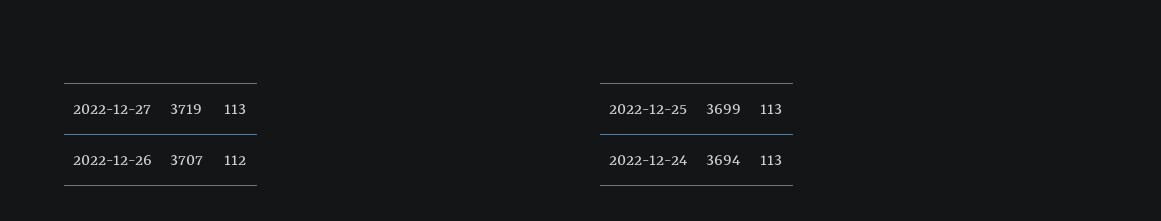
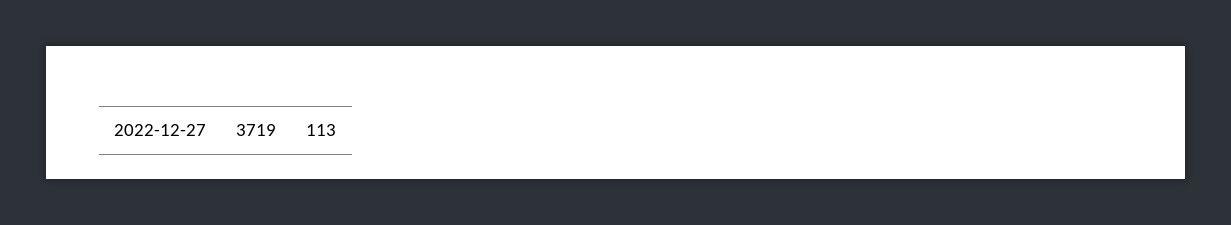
- 2022-12-26 | 3707 | 112
- 2022-12-25 | 3699 | 113
- 2022-12-24 | 3694 | 113

